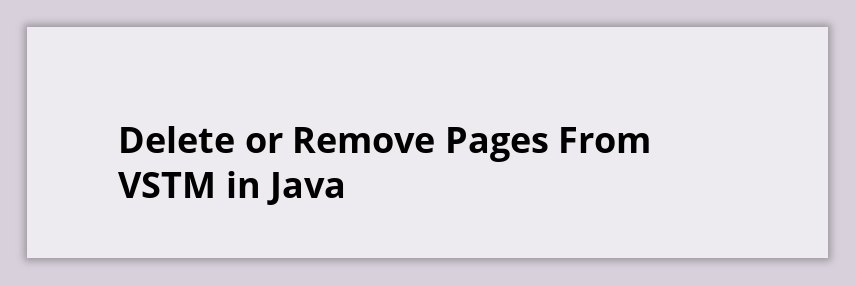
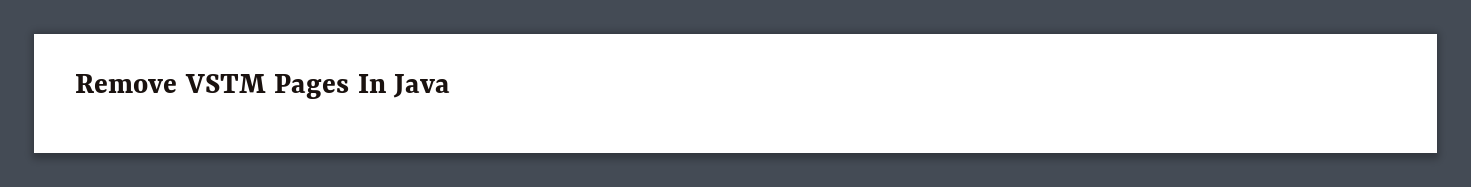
- Delete or Remove Pages From VSTM in Java
+ Remove VSTM Pages In Java

